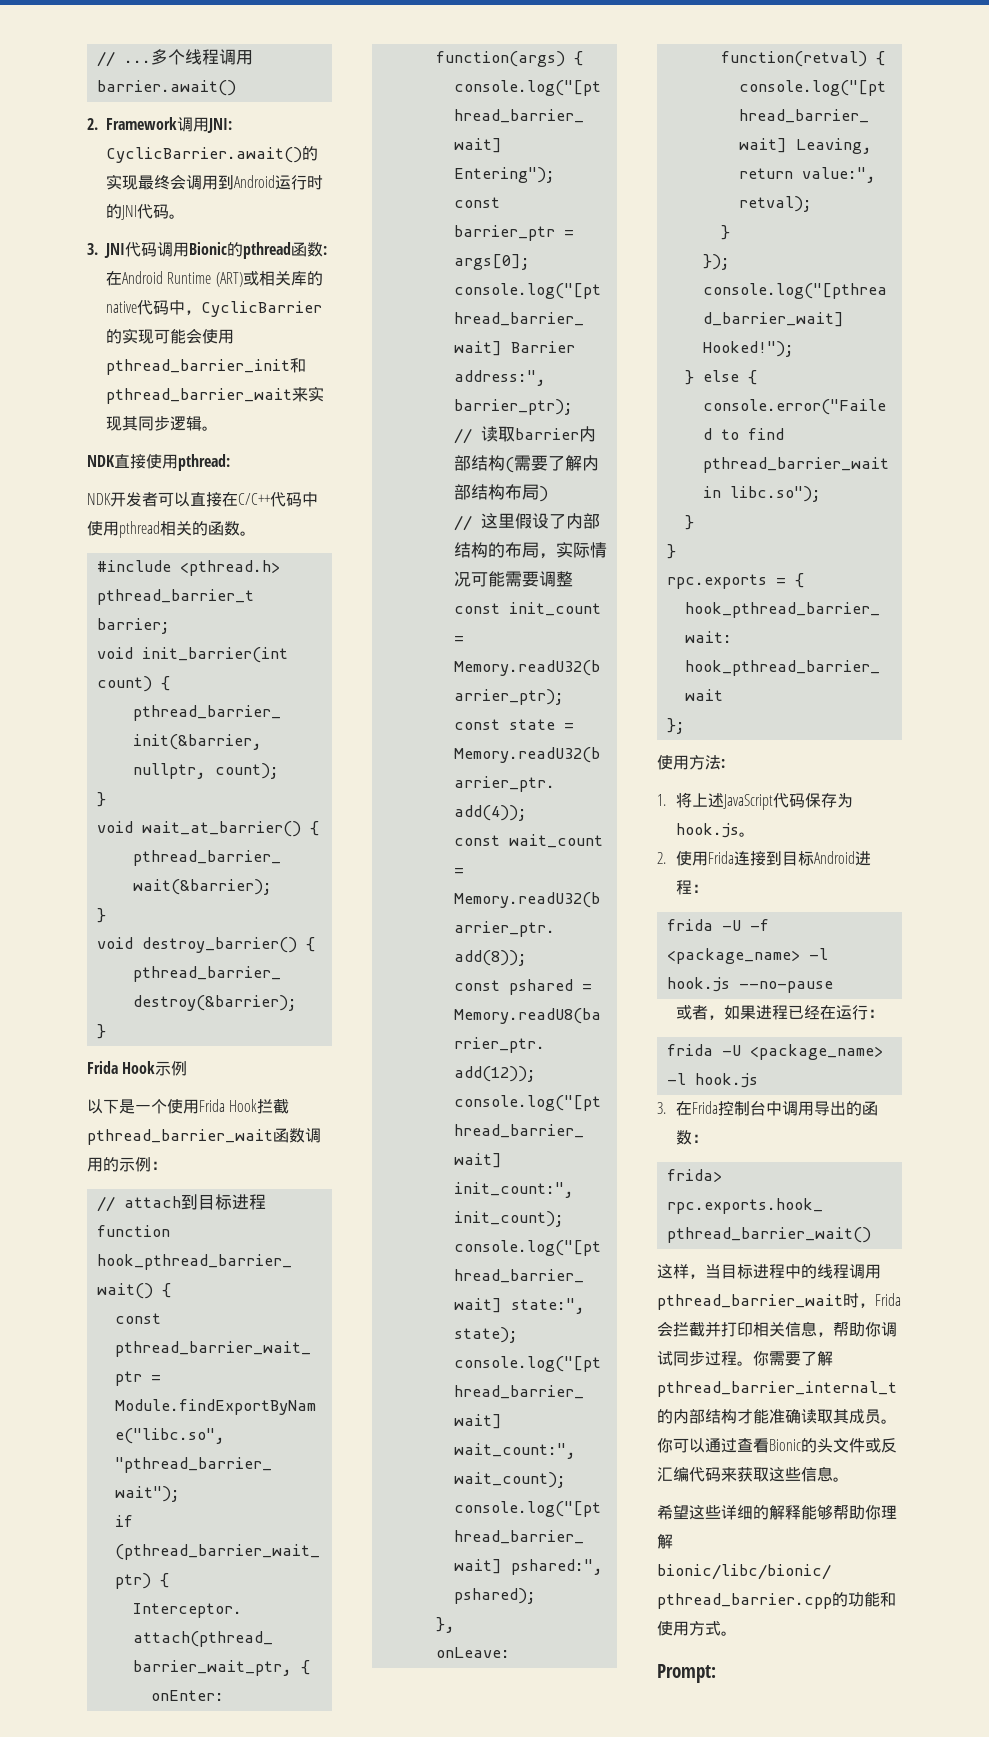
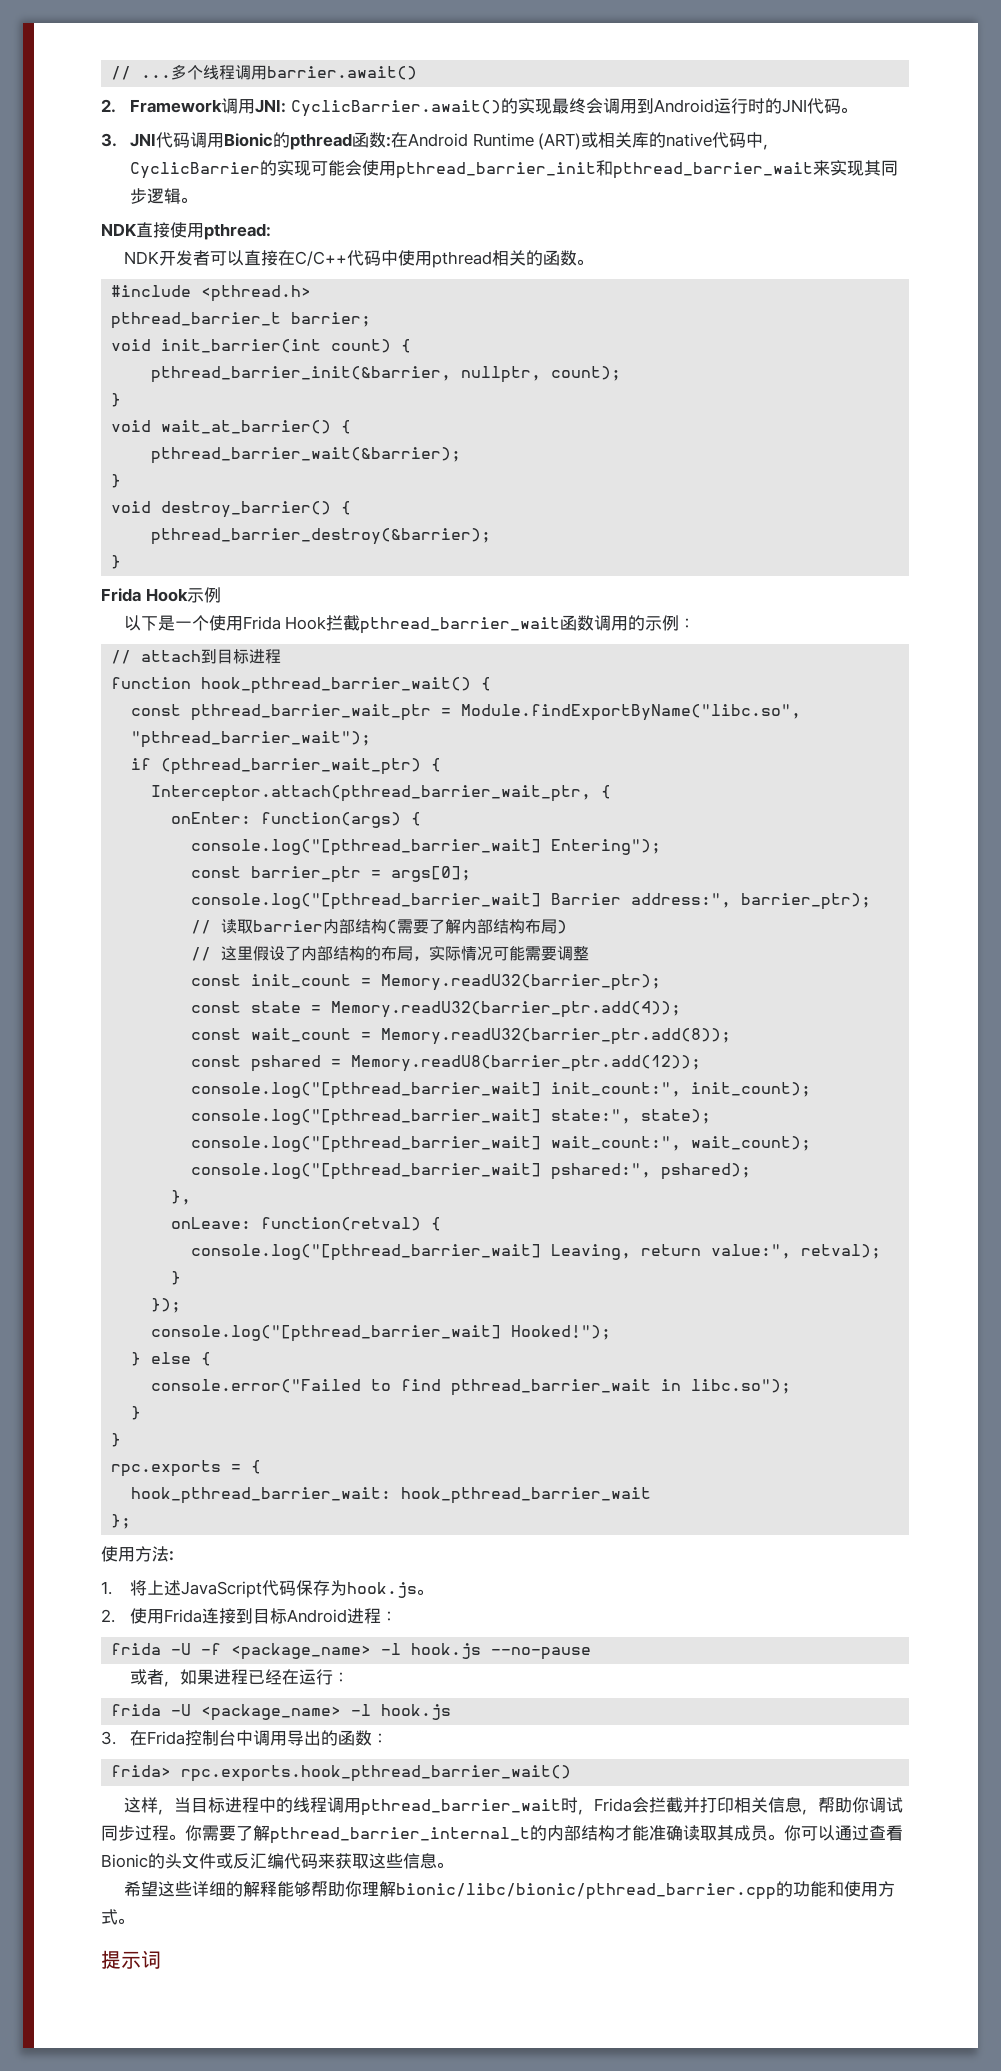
- Prompt:
+ 提示词

